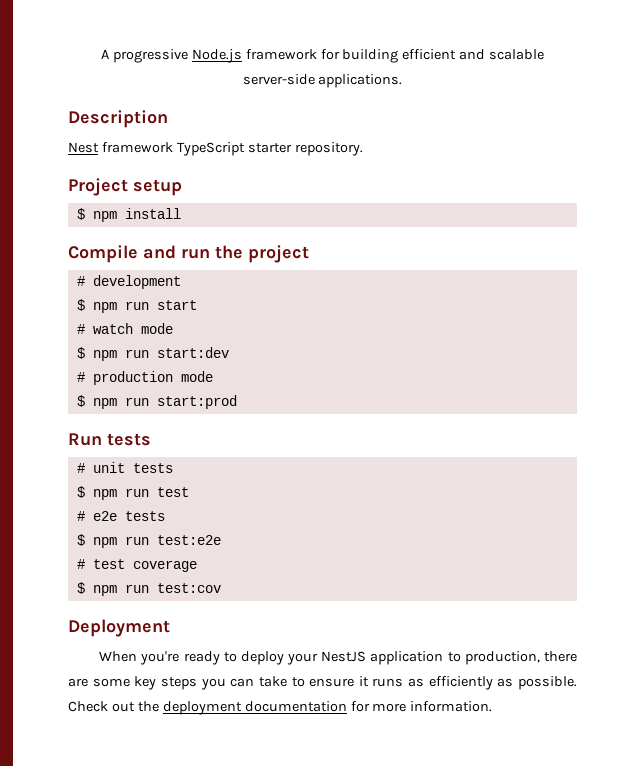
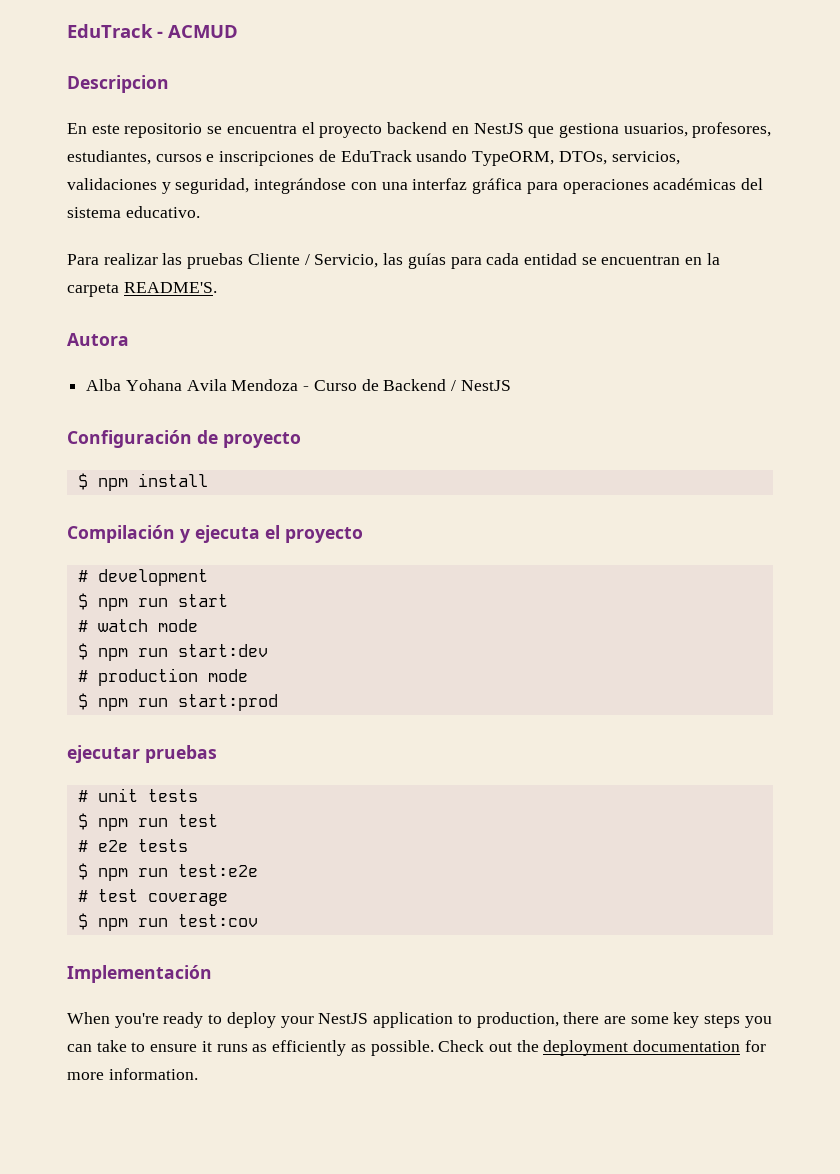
- A progressive Node.js framework for building efficient and scalable server-side applications.
- Description
- Nest framework TypeScript starter repository.
- Project setup
+ EduTrack - ACMUD
+ Descripcion
+ En este repositorio se encuentra el proyecto backend en NestJS que gestiona usuarios, profesores, estudiantes, cursos e inscripciones de EduTrack usando TypeORM, DTOs, servicios, validaciones y seguridad, integrándose con una interfaz gráfica para operaciones académicas del sistema educativo.
+ Para realizar las pruebas Cliente / Servicio, las guías para cada entidad se encuentran en la carpeta README'S.
+ Autora
+ Alba Yohana Avila Mendoza - Curso de Backend / NestJS
+ Configuración de proyecto
  $ npm install
- Compile and run the project
+ Compilación y ejecuta el proyecto
- Run tests
+ ejecutar pruebas
- Deployment
+ Implementación

